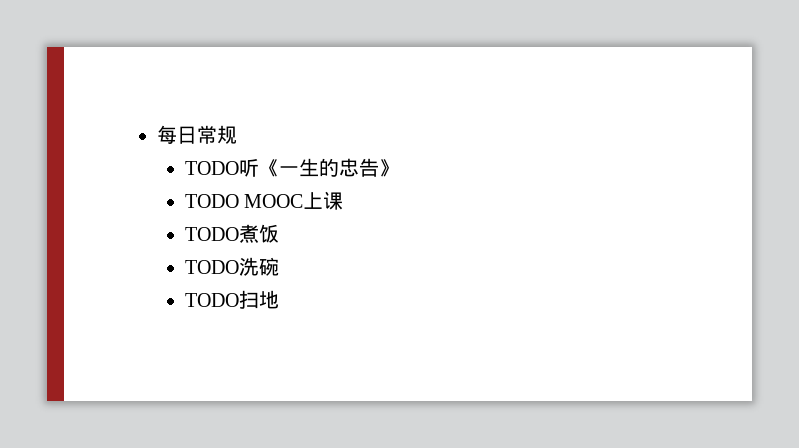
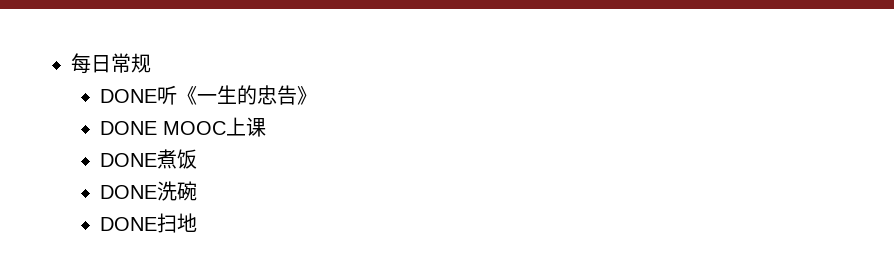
- TODO听《一生的忠告》
+ DONE听《一生的忠告》
- TODO MOOC上课
+ DONE MOOC上课
- TODO煮饭
+ DONE煮饭
- TODO洗碗
+ DONE洗碗
- TODO扫地
+ DONE扫地

